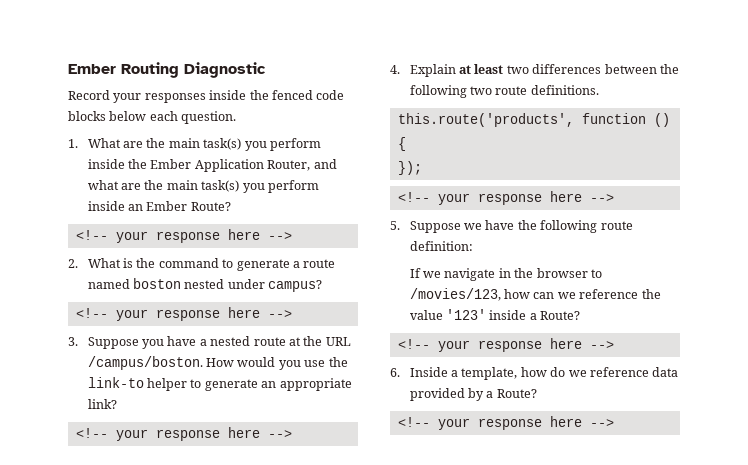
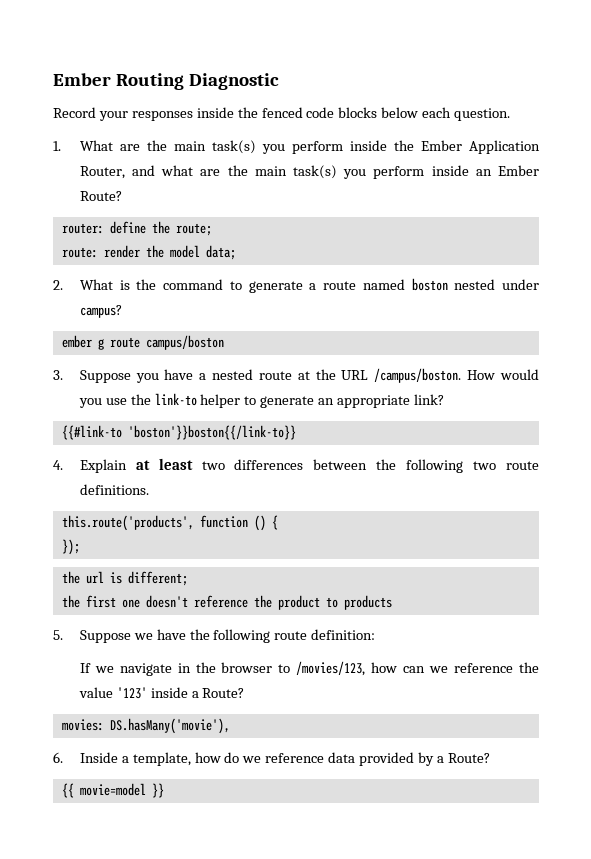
  1. What are the main task(s) you perform inside the Ember Application Router, and what are the main task(s) you perform inside an Ember Route?
- <!-- your response here -->
+ router: define the route;
+ route: render the model data;
  2. What is the command to generate a route named boston nested under campus?
- <!-- your response here -->
+ ember g route campus/boston
  How would you use the link-to helper to generate an appropriate link?
- <!-- your response here -->
+ {{#link-to 'boston'}}boston{{/link-to}}
  });
- <!-- your response here -->
+ the url is different;
+ the first one doesn't reference the product to products
  If we navigate in the browser to /movies/123, how can we reference the value '123' inside a Route?
- <!-- your response here -->
+ movies: DS.hasMany('movie'),
  6. Inside a template, how do we reference data provided by a Route?
- <!-- your response here -->
+ {{ movie=model }}

